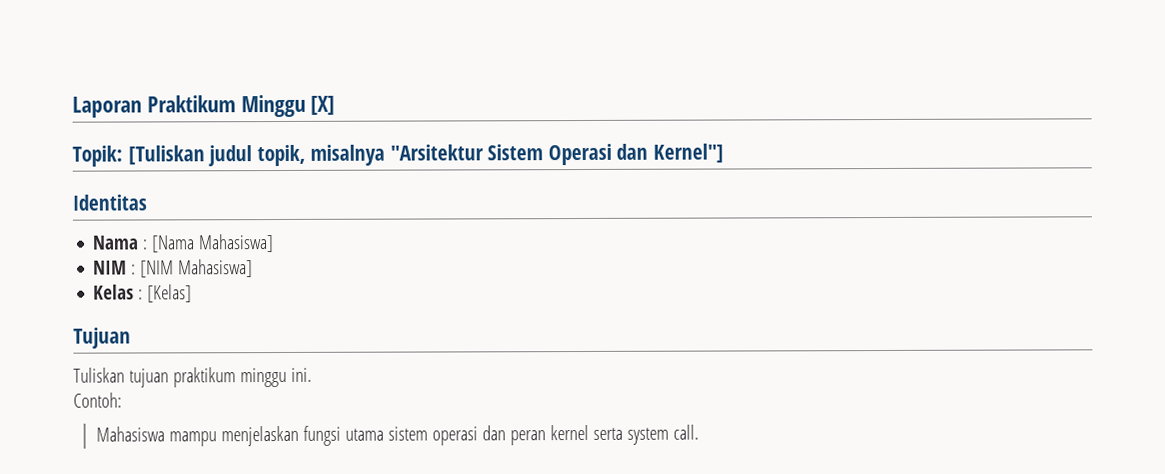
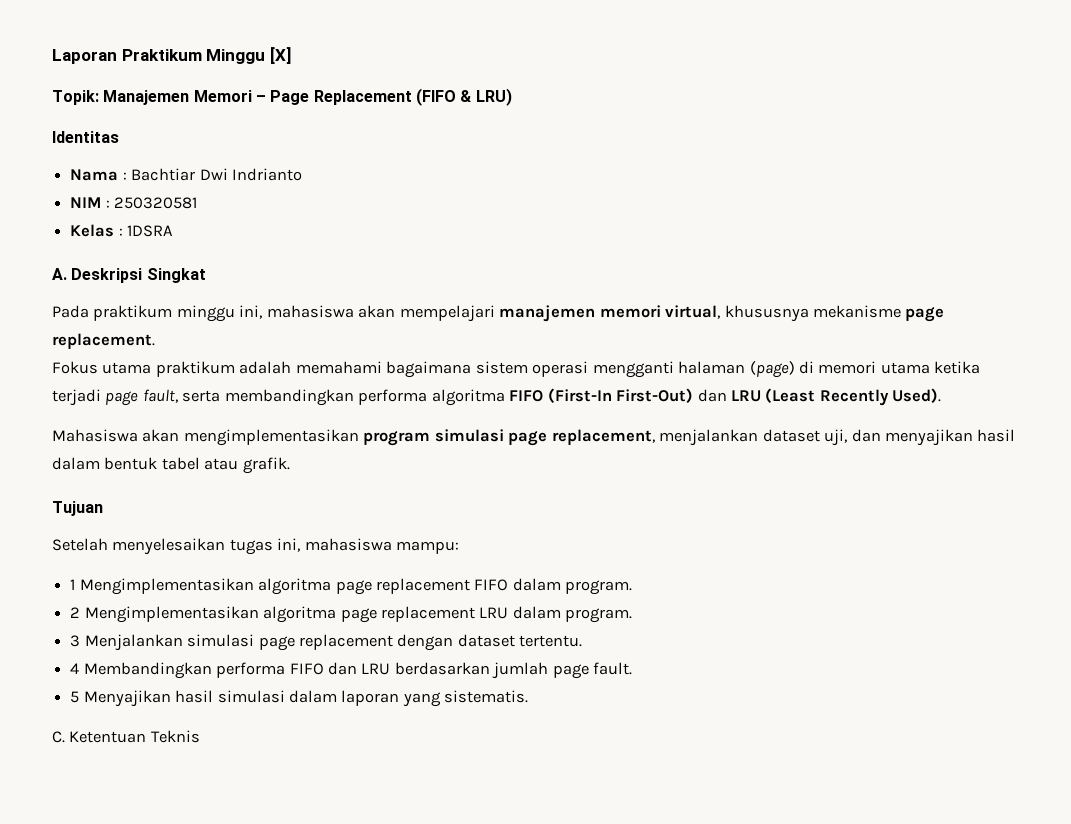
- Topik: [Tuliskan judul topik, misalnya "Arsitektur Sistem Operasi dan Kernel"]
+ Topik: Manajemen Memori – Page Replacement (FIFO & LRU)
- Nama : [Nama Mahasiswa]
+ Nama : Bachtiar Dwi Indrianto
- NIM : [NIM Mahasiswa]
+ NIM : 250320581
- Kelas : [Kelas]
+ Kelas : 1DSRA
+ A. Deskripsi Singkat
+ Pada praktikum minggu ini, mahasiswa akan mempelajari manajemen memori virtual, khususnya mekanisme page replacement.
+ Fokus utama praktikum adalah memahami bagaimana sistem operasi mengganti halaman (page) di memori utama ketika terjadi page fault, serta membandingkan performa algoritma FIFO (First-In First-Out) dan LRU (Least Recently Used).
+ Mahasiswa akan mengimplementasikan program simulasi page replacement, menjalankan dataset uji, dan menyajikan hasil dalam bentuk tabel atau grafik.
  Tujuan
- Tuliskan tujuan praktikum minggu ini.
- Contoh:
- Mahasiswa mampu menjelaskan fungsi utama sistem operasi dan peran kernel serta system call.
+ Setelah menyelesaikan tugas ini, mahasiswa mampu:
+ 1 Mengimplementasikan algoritma page replacement FIFO dalam program.
+ 2 Mengimplementasikan algoritma page replacement LRU dalam program.
+ 3 Menjalankan simulasi page replacement dengan dataset tertentu.
+ 4 Membandingkan performa FIFO dan LRU berdasarkan jumlah page fault.
+ 5 Menyajikan hasil simulasi dalam laporan yang sistematis.
+ C. Ketentuan Teknis

